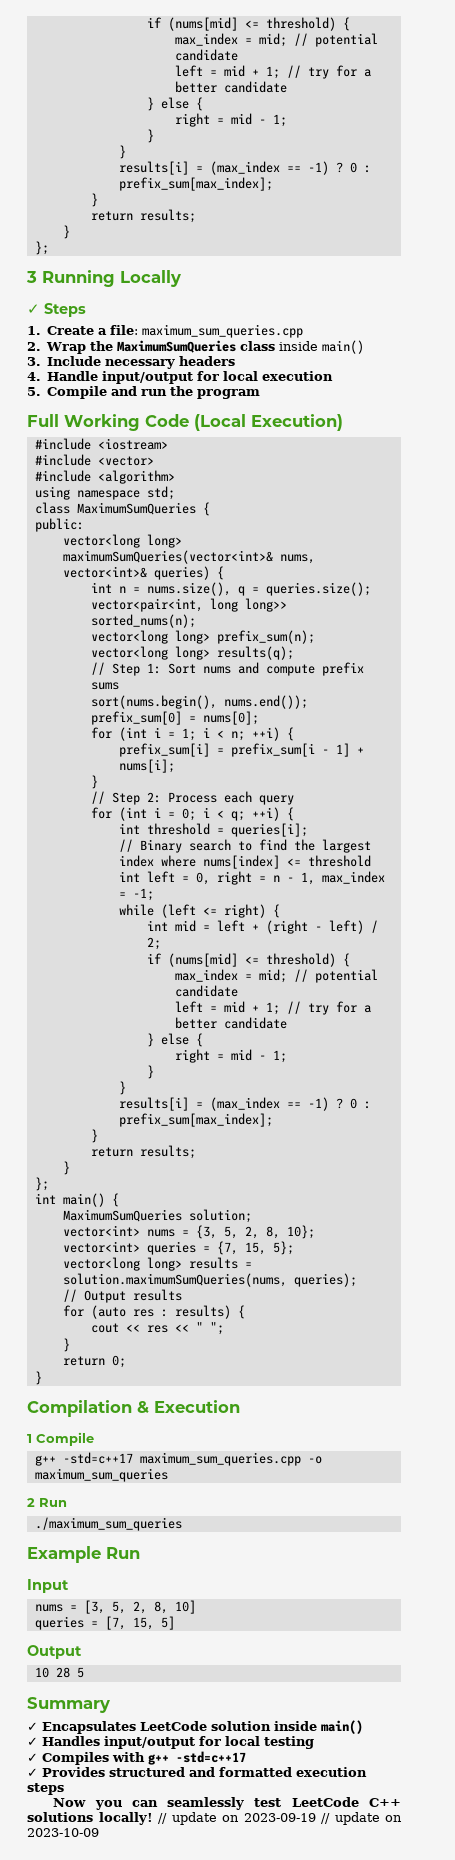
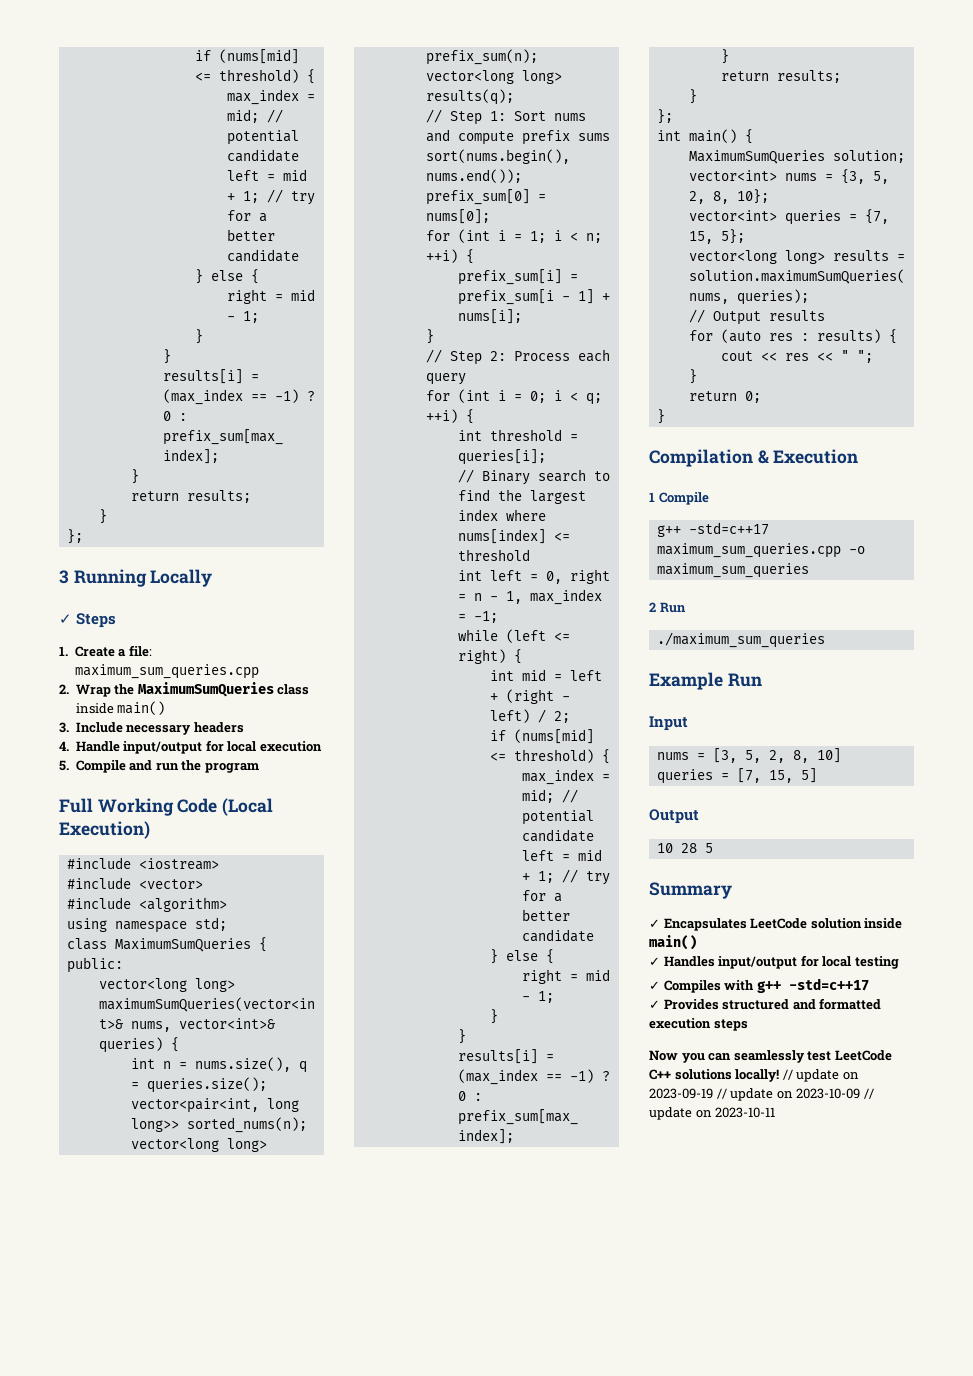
- // update on 2023-09-19 // update on 2023-10-09
+ // update on 2023-09-19 // update on 2023-10-09 // update on 2023-10-11

